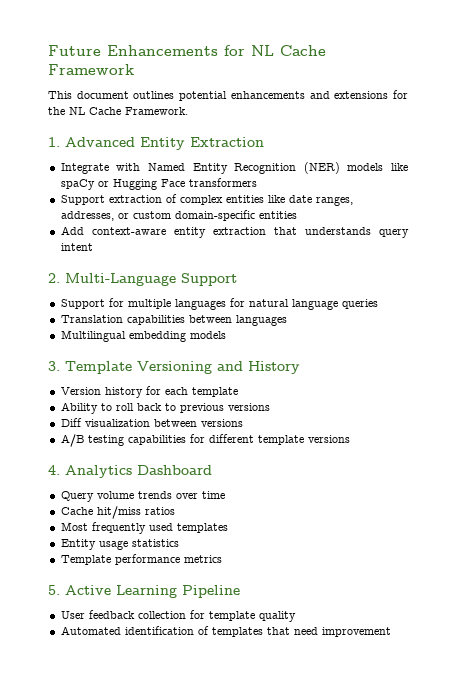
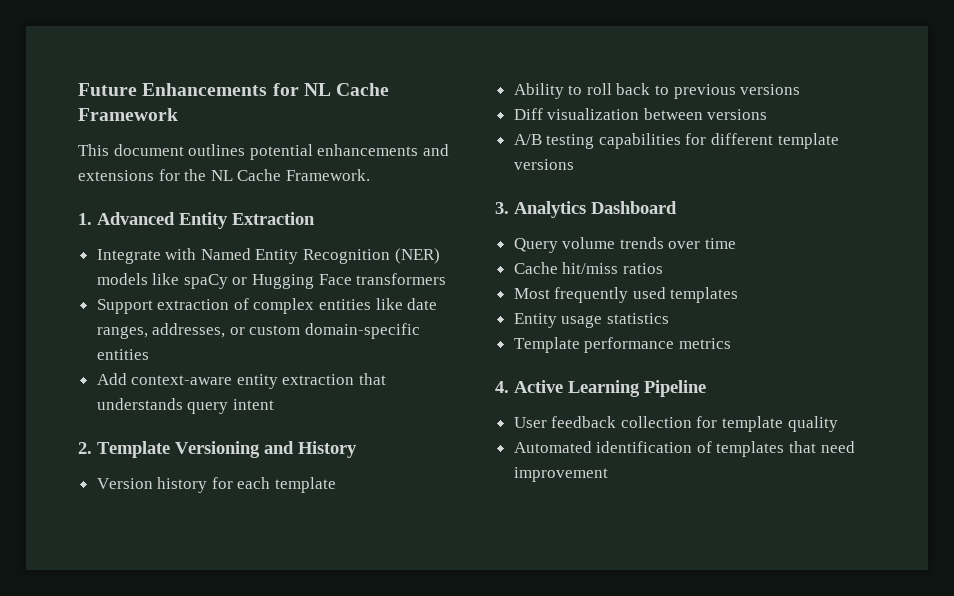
- 2. Multi-Language Support
- Support for multiple languages for natural language queries
- Translation capabilities between languages
- Multilingual embedding models
- 3. Template Versioning and History
+ 2. Template Versioning and History
- 4. Analytics Dashboard
+ 3. Analytics Dashboard
- 5. Active Learning Pipeline
+ 4. Active Learning Pipeline

